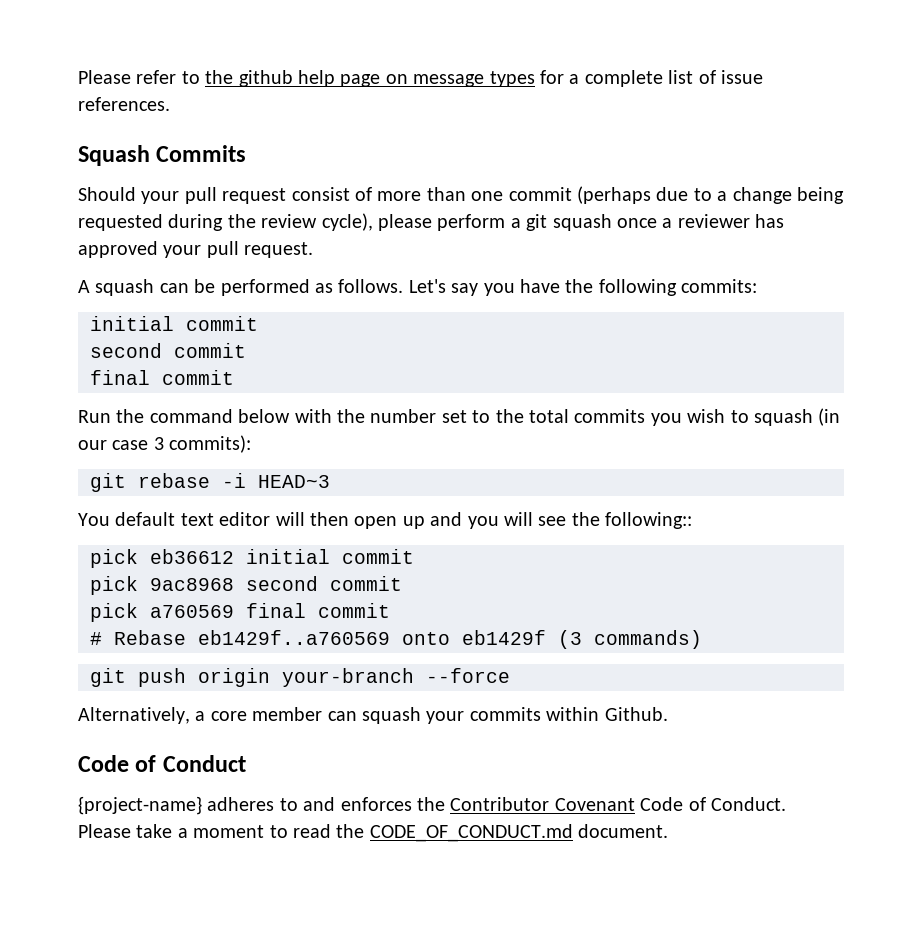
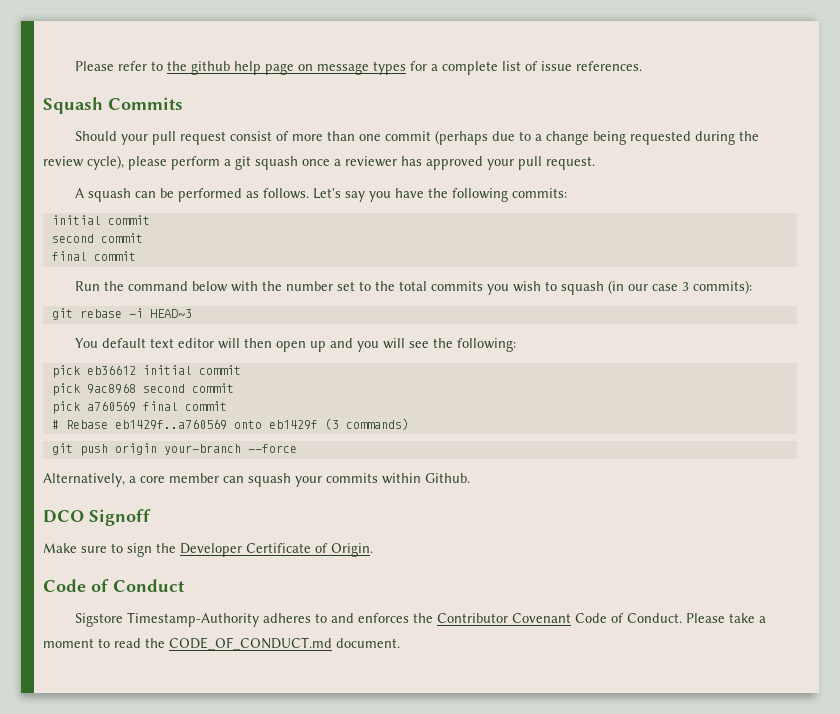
- You default text editor will then open up and you will see the following::
+ You default text editor will then open up and you will see the following:
+ DCO Signoff
+ Make sure to sign the Developer Certificate of Origin.
- {project-name} adheres to and enforces the Contributor Covenant Code of Conduct.
+ Sigstore Timestamp-Authority adheres to and enforces the Contributor Covenant Code of Conduct.

